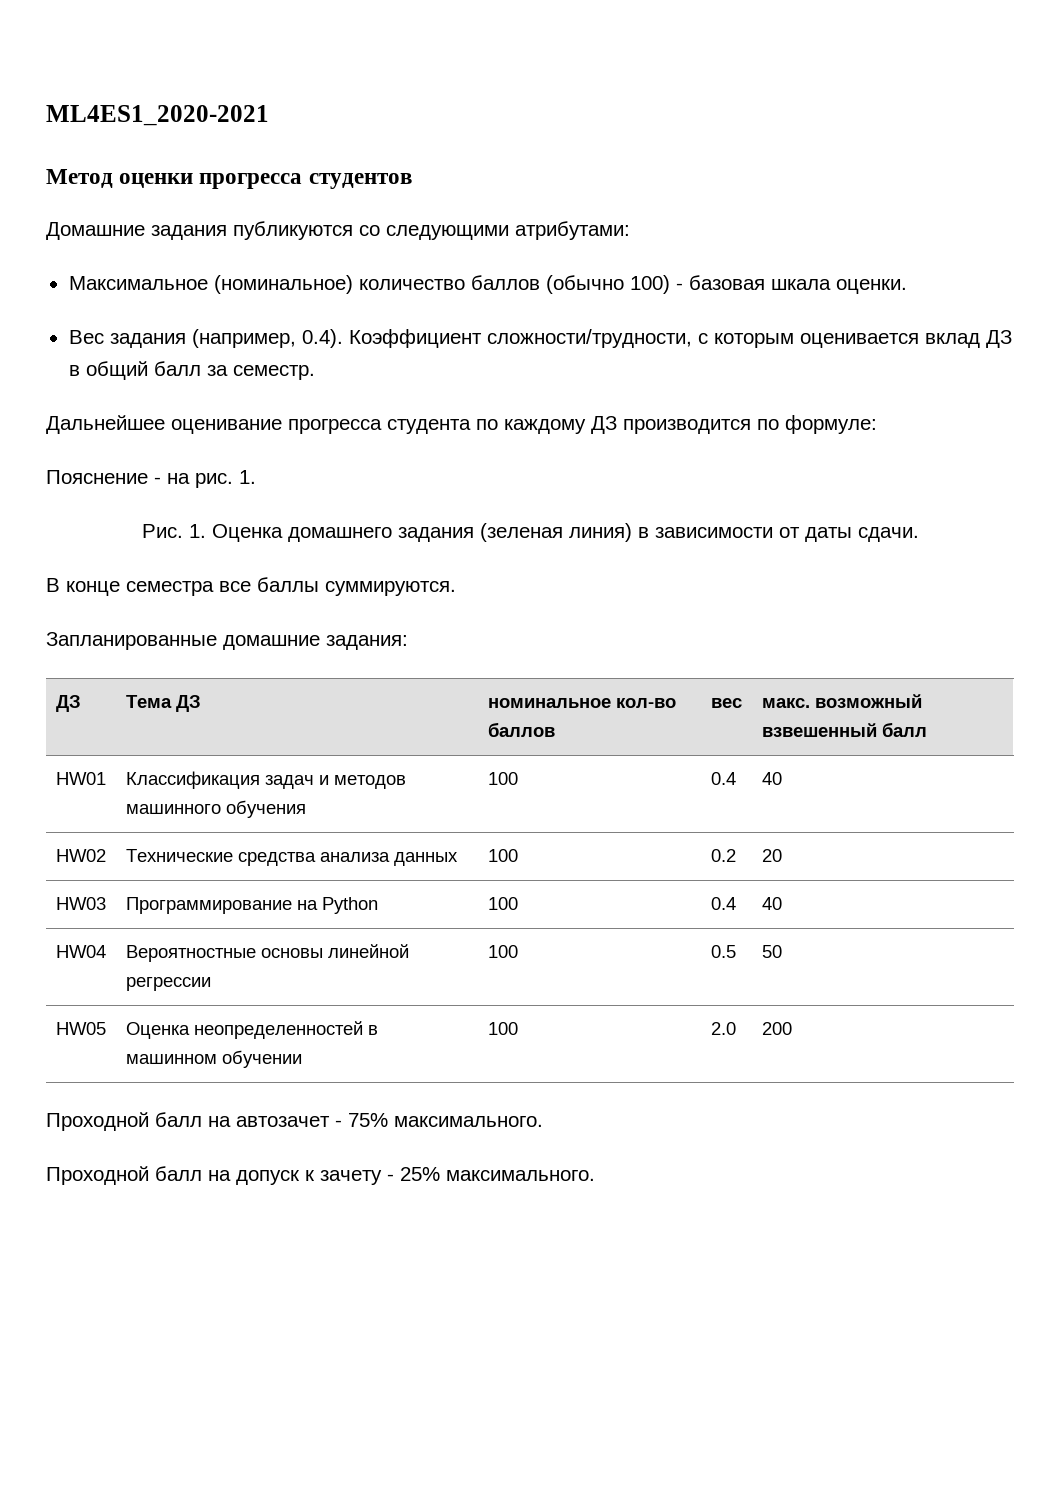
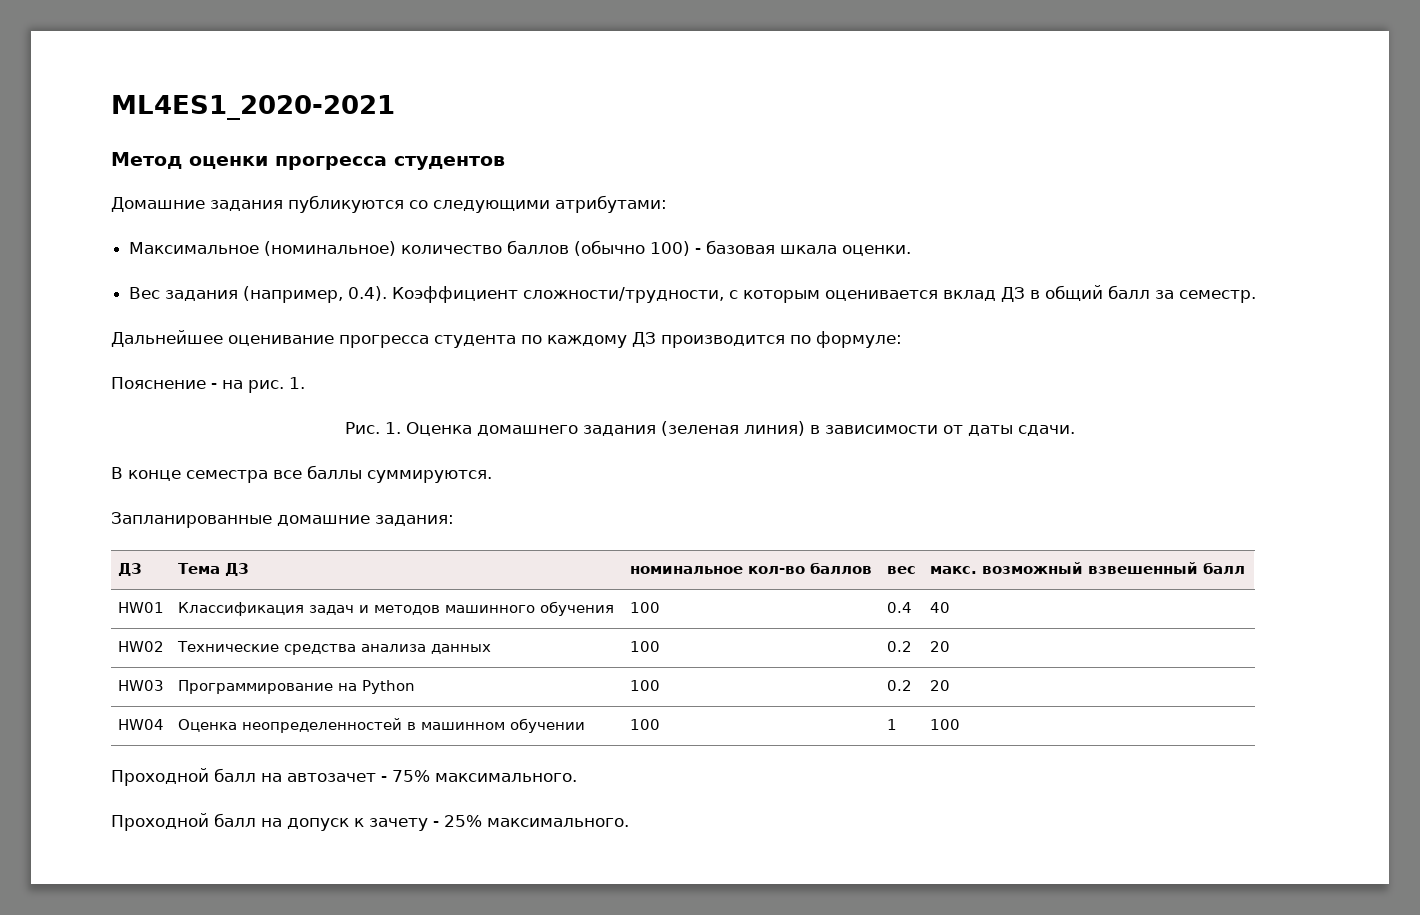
- HW03 | Программирование на Python | 100 | 0.4 | 40
+ HW03 | Программирование на Python | 100 | 0.2 | 20
- HW04 | Вероятностные основы линейной регрессии | 100 | 0.5 | 50
- HW05 | Оценка неопределенностей в машинном обучении | 100 | 2.0 | 200
+ HW04 | Оценка неопределенностей в машинном обучении | 100 | 1 | 100

